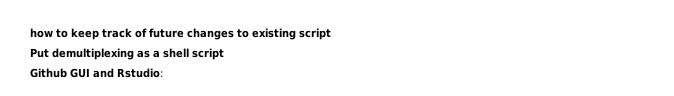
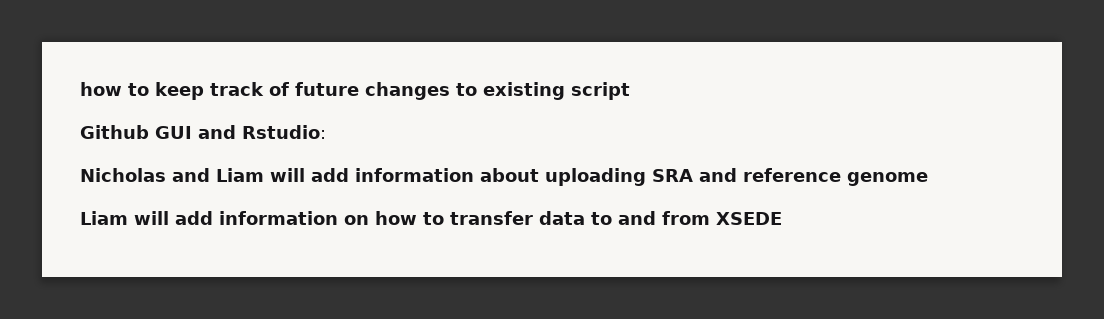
- Put demultiplexing as a shell script
  Github GUI and Rstudio:
+ Nicholas and Liam will add information about uploading SRA and reference genome
+ Liam will add information on how to transfer data to and from XSEDE

